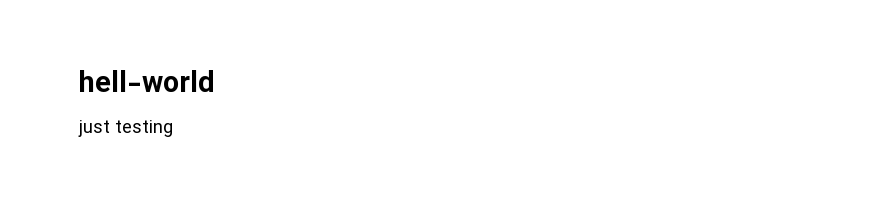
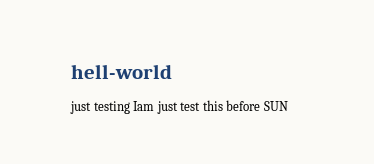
- just testing
+ just testing Iam just test this before SUN

